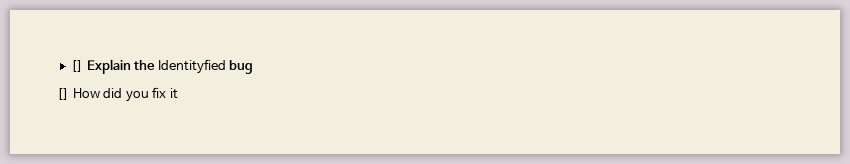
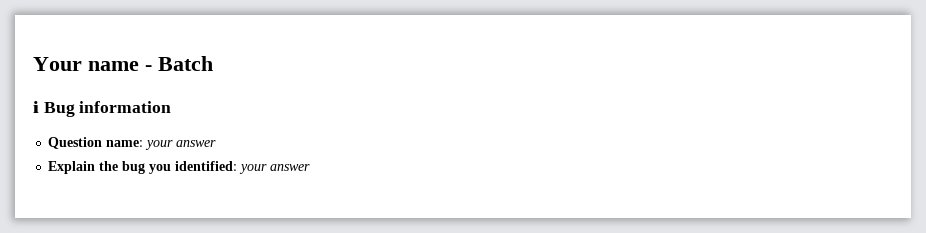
- [] Explain the Identityfied bug
- [] How did you fix it
+ Your name - Batch
+ ℹ Bug information
+ Question name: your answer
+ Explain the bug you identified: your answer

